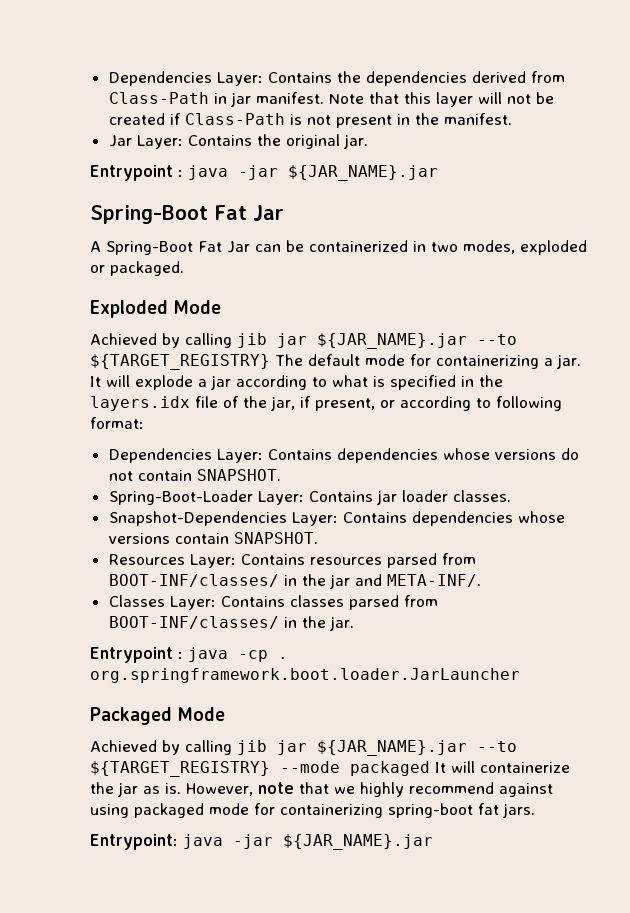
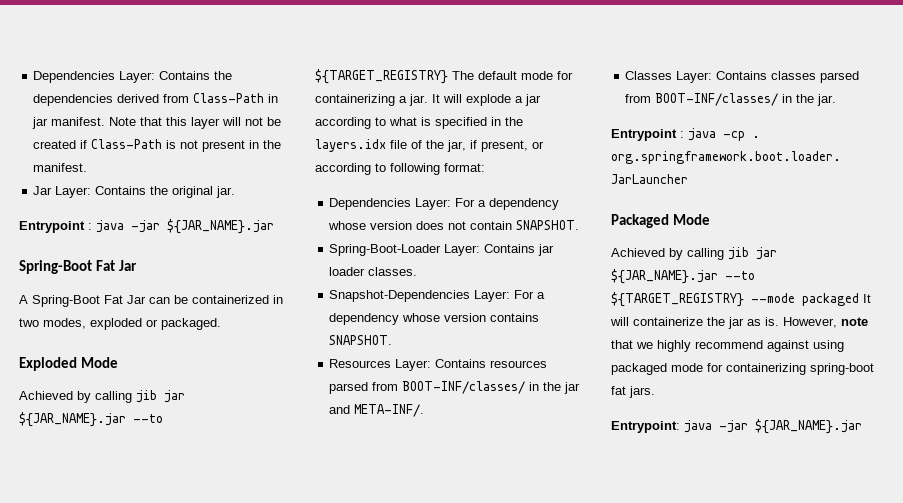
- Dependencies Layer: Contains dependencies whose versions do not contain SNAPSHOT.
+ Dependencies Layer: For a dependency whose version does not contain SNAPSHOT.
- Snapshot-Dependencies Layer: Contains dependencies whose versions contain SNAPSHOT.
+ Snapshot-Dependencies Layer: For a dependency whose version contains SNAPSHOT.

